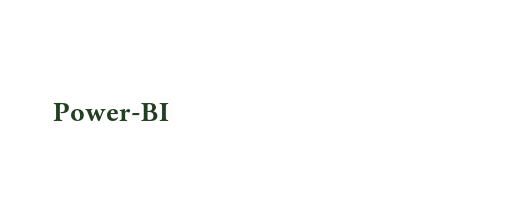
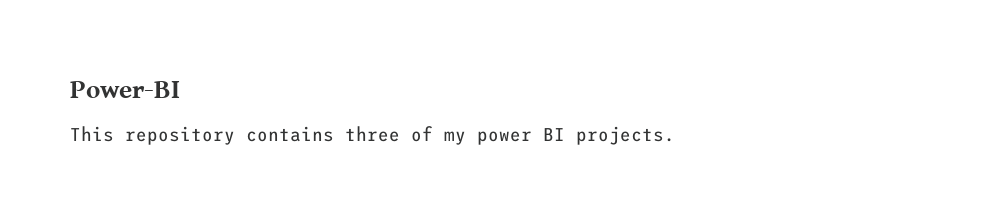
+ This repository contains three of my power BI projects.

